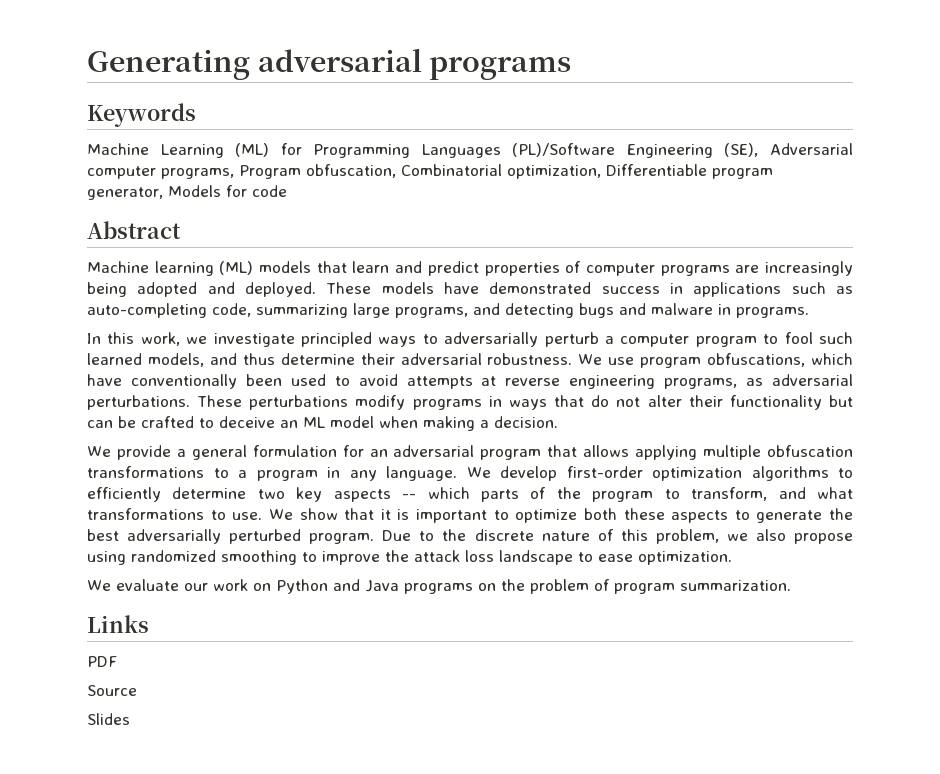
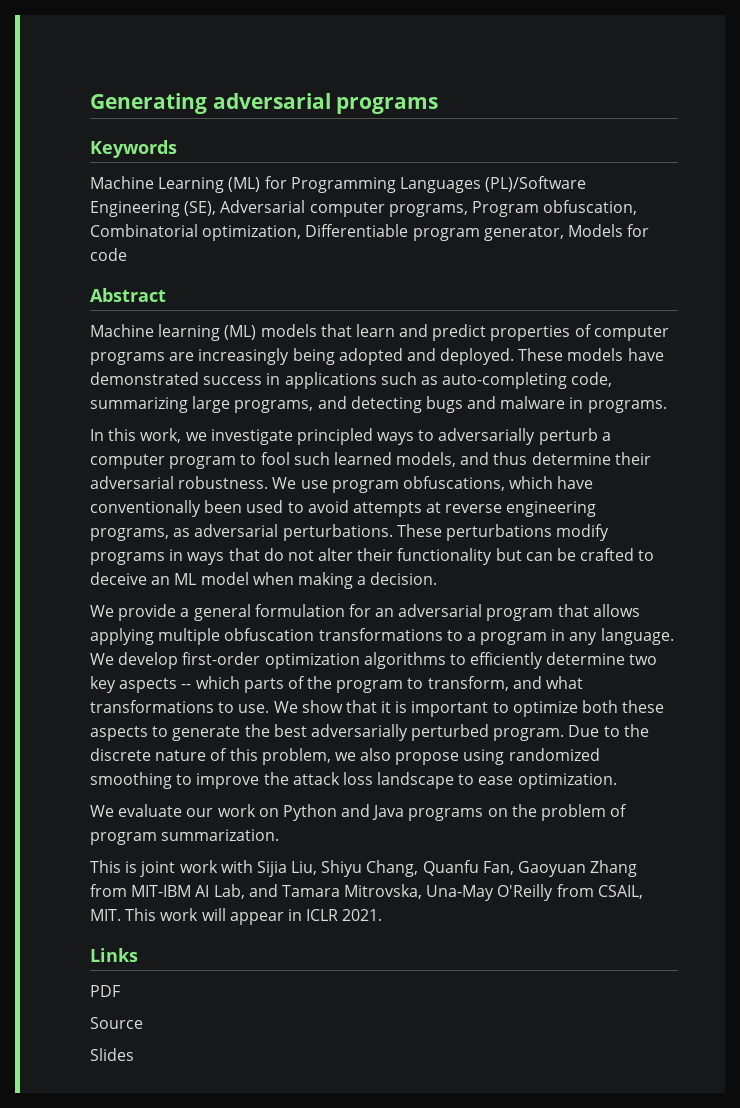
+ This is joint work with Sijia Liu, Shiyu Chang, Quanfu Fan, Gaoyuan Zhang from MIT-IBM AI Lab, and Tamara Mitrovska, Una-May O'Reilly from CSAIL, MIT. This work will appear in ICLR 2021.

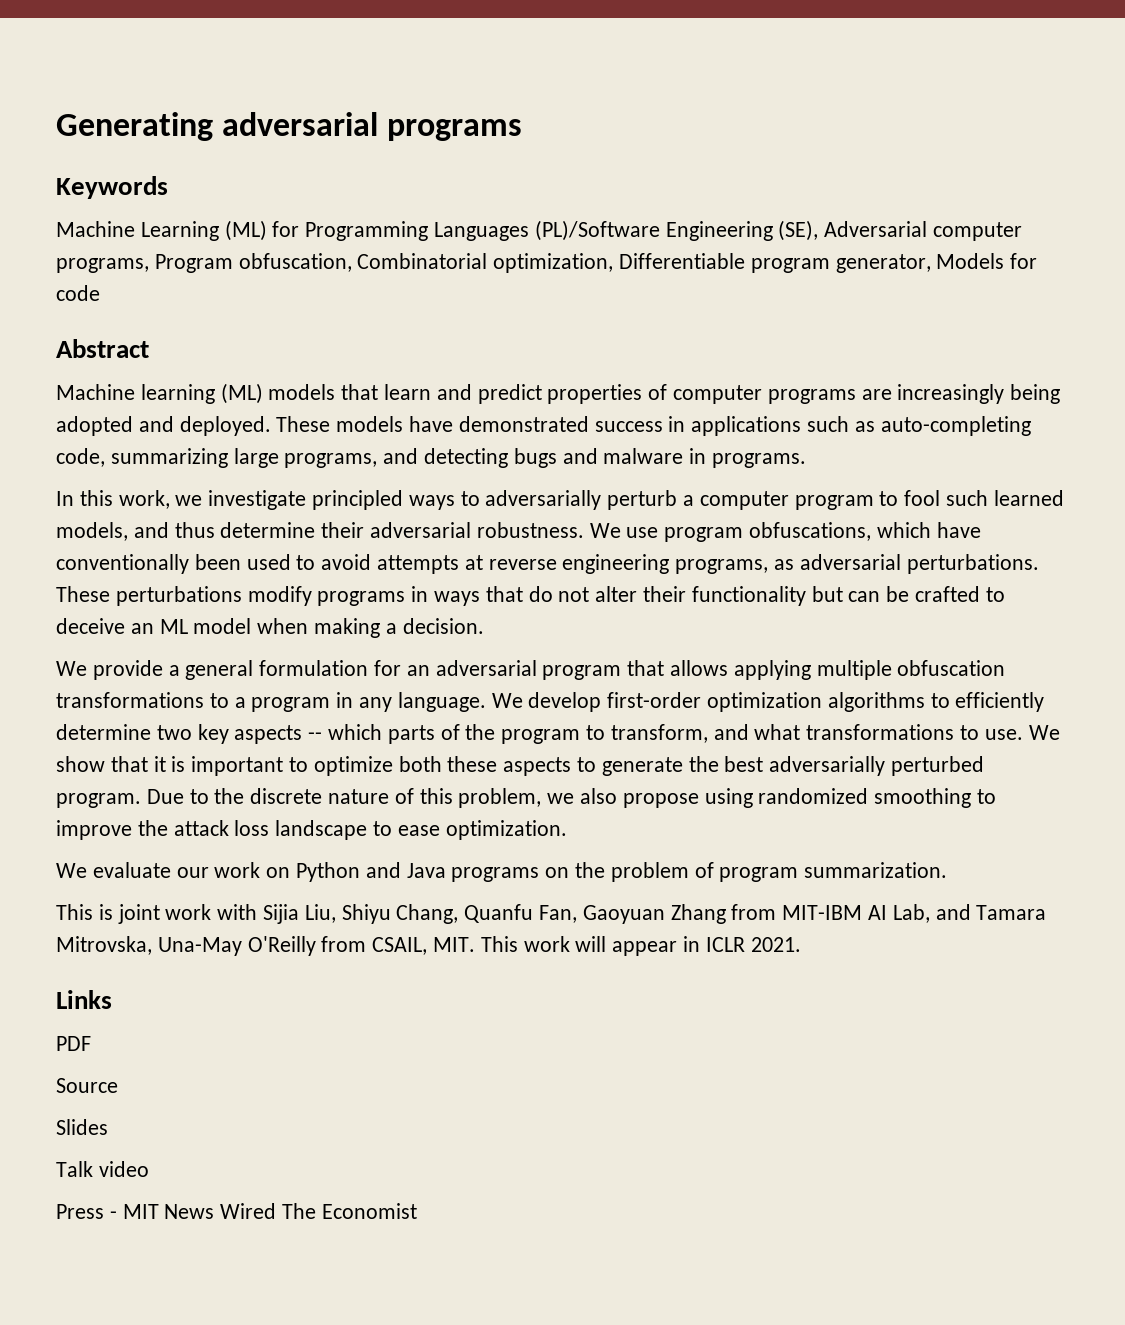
+ Talk video
+ Press - MIT News Wired The Economist

